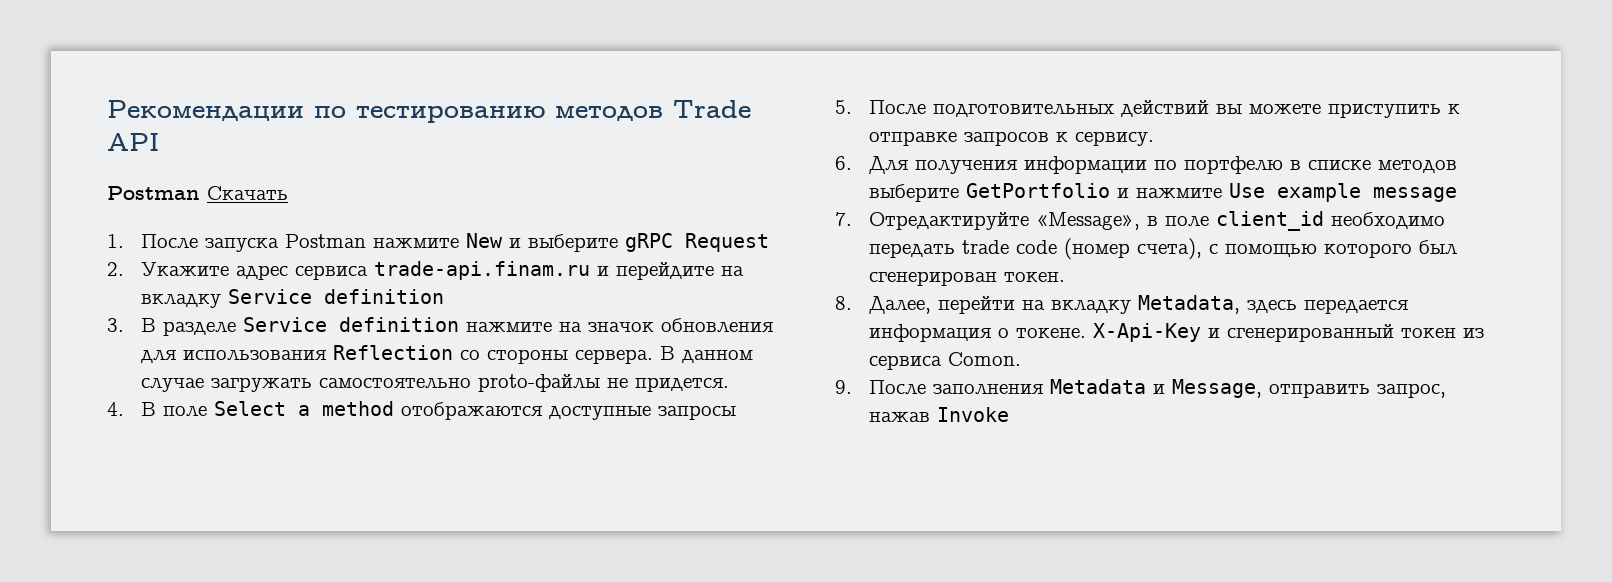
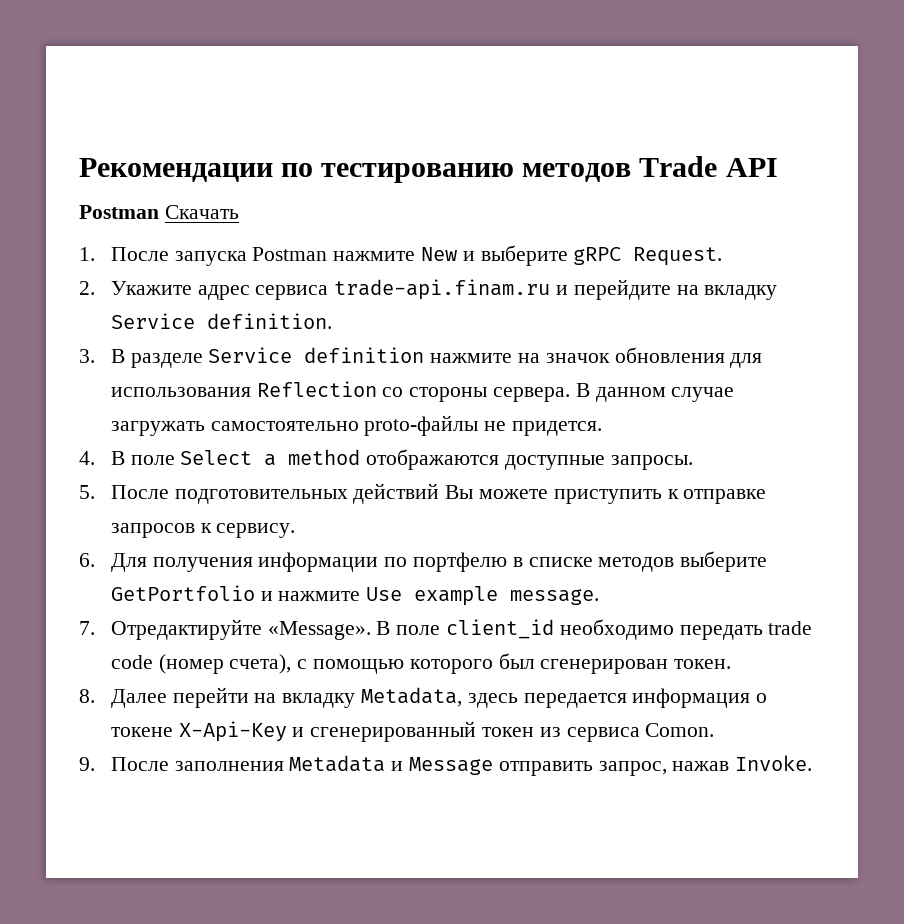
- 1. После запуска Postman нажмите New и выберите gRPC Request
+ 1. После запуска Postman нажмите New и выберите gRPC Request.
- 2. Укажите адрес сервиса trade-api.finam.ru и перейдите на вкладку Service definition
+ 2. Укажите адрес сервиса trade-api.finam.ru и перейдите на вкладку Service definition.
- 4. В поле Select a method отображаются доступные запросы
+ 4. В поле Select a method отображаются доступные запросы.
- 5. После подготовительных действий вы можете приступить к отправке запросов к сервису.
+ 5. После подготовительных действий Вы можете приступить к отправке запросов к сервису.
- 6. Для получения информации по портфелю в списке методов выберите GetPortfolio и нажмите Use example message
+ 6. Для получения информации по портфелю в списке методов выберите GetPortfolio и нажмите Use example message.
- 7. Отредактируйте «Message», в поле client_id необходимо передать trade code (номер счета), с помощью которого был сгенерирован токен.
+ 7. Отредактируйте «Message». В поле client_id необходимо передать trade code (номер счета), с помощью которого был сгенерирован токен.
- 8. Далее, перейти на вкладку Metadata, здесь передается информация о токене. X-Api-Key и сгенерированный токен из сервиса Comon.
+ 8. Далее перейти на вкладку Metadata, здесь передается информация о токене X-Api-Key и сгенерированный токен из сервиса Comon.
- 9. После заполнения Metadata и Message, отправить запрос, нажав Invoke
+ 9. После заполнения Metadata и Message отправить запрос, нажав Invoke.

